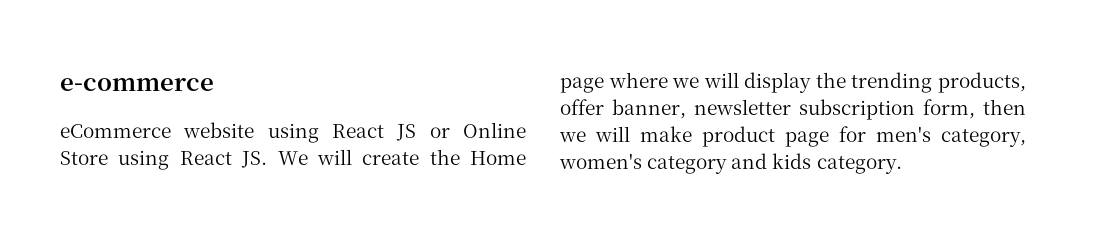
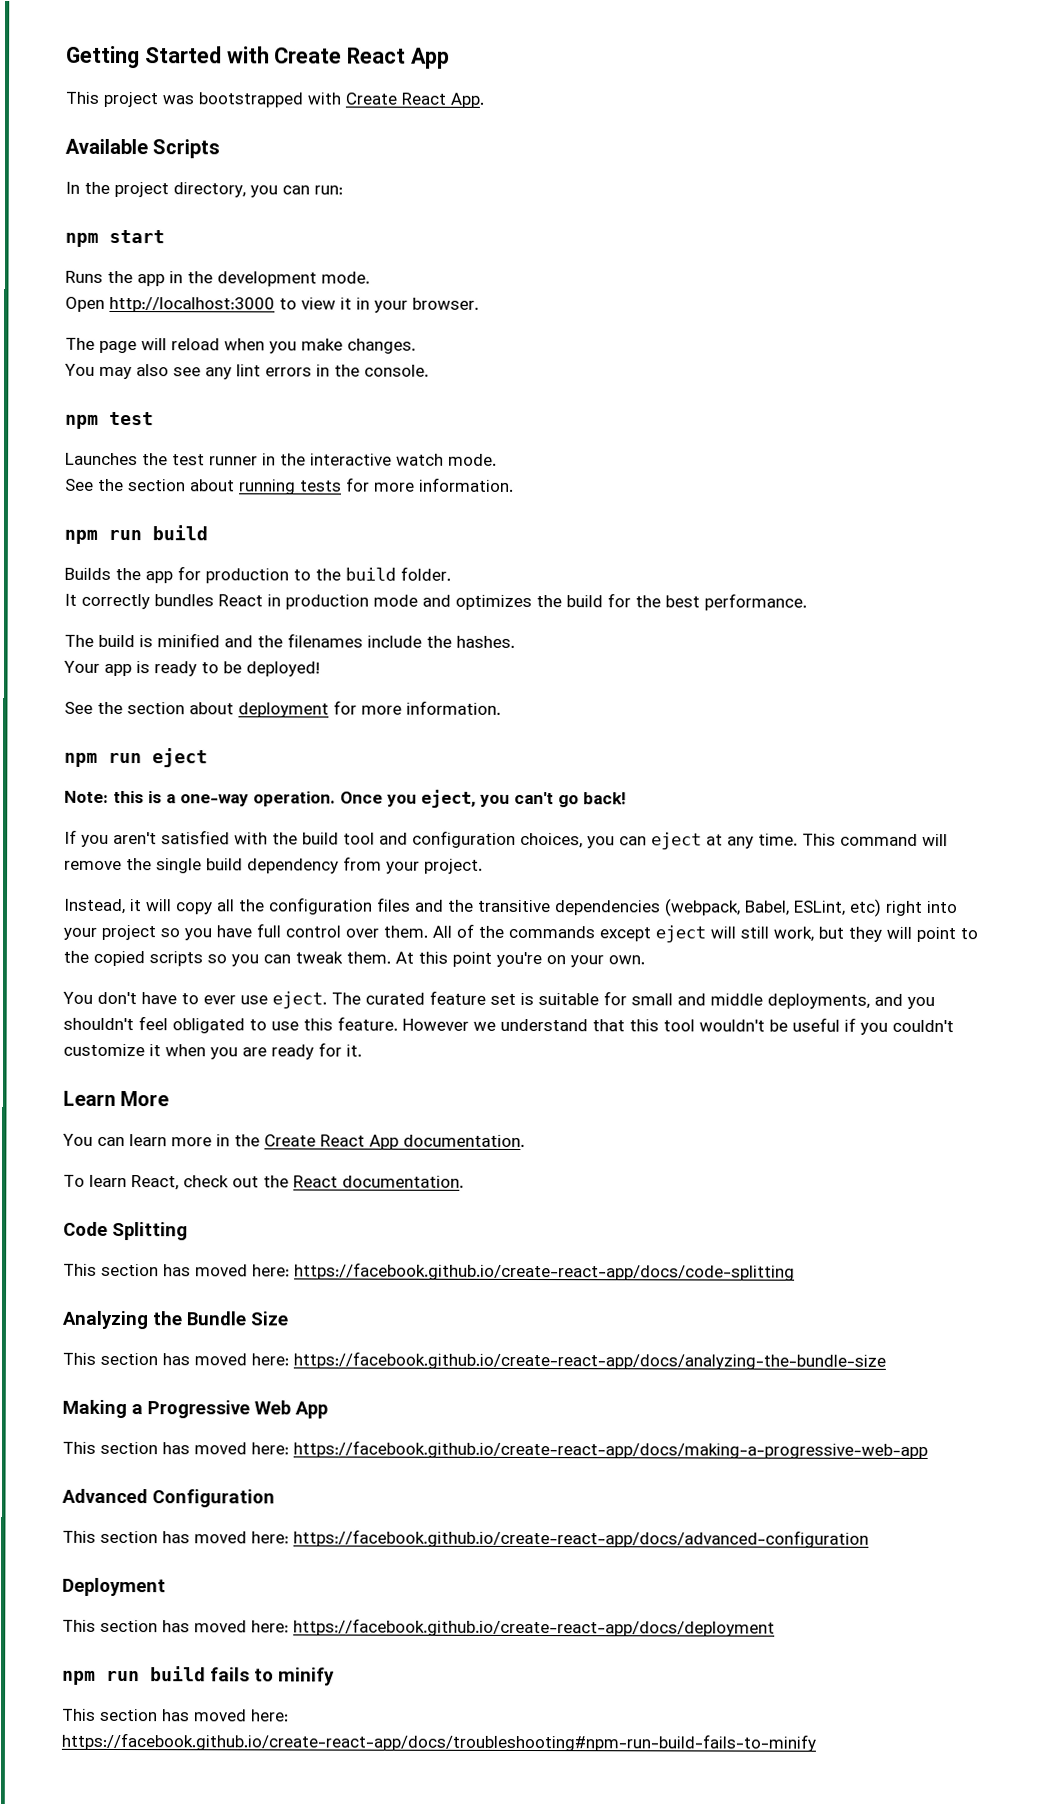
- e-commerce
- eCommerce website using React JS or Online Store using React JS. We will create the Home page where we will display the trending products, offer banner, newsletter subscription form, then we will make product page for men's category, women's category and kids category.
+ Getting Started with Create React App
+ This project was bootstrapped with Create React App.
+ Available Scripts
+ In the project directory, you can run:
+ npm start
+ Runs the app in the development mode.
+ Open http://localhost:3000 to view it in your browser.
+ The page will reload when you make changes.
+ You may also see any lint errors in the console.
+ npm test
+ Launches the test runner in the interactive watch mode.
+ See the section about running tests for more information.
+ npm run build
+ Builds the app for production to the build folder.
+ It correctly bundles React in production mode and optimizes the build for the best performance.
+ The build is minified and the filenames include the hashes.
+ Your app is ready to be deployed!
+ See the section about deployment for more information.
+ npm run eject
+ Note: this is a one-way operation. Once you eject, you can't go back!
+ If you aren't satisfied with the build tool and configuration choices, you can eject at any time. This command will remove the single build dependency from your project.
+ Instead, it will copy all the configuration files and the transitive dependencies (webpack, Babel, ESLint, etc) right into your project so you have full control over them. All of the commands except eject will still work, but they will point to the copied scripts so you can tweak them. At this point you're on your own.
+ You don't have to ever use eject. The curated feature set is suitable for small and middle deployments, and you shouldn't feel obligated to use this feature. However we understand that this tool wouldn't be useful if you couldn't customize it when you are ready for it.
+ Learn More
+ You can learn more in the Create React App documentation.
+ To learn React, check out the React documentation.
+ Code Splitting
+ This section has moved here: https://facebook.github.io/create-react-app/docs/code-splitting
+ Analyzing the Bundle Size
+ This section has moved here: https://facebook.github.io/create-react-app/docs/analyzing-the-bundle-size
+ Making a Progressive Web App
+ This section has moved here: https://facebook.github.io/create-react-app/docs/making-a-progressive-web-app
+ Advanced Configuration
+ This section has moved here: https://facebook.github.io/create-react-app/docs/advanced-configuration
+ Deployment
+ This section has moved here: https://facebook.github.io/create-react-app/docs/deployment
+ npm run build fails to minify
+ This section has moved here: https://facebook.github.io/create-react-app/docs/troubleshooting#npm-run-build-fails-to-minify

